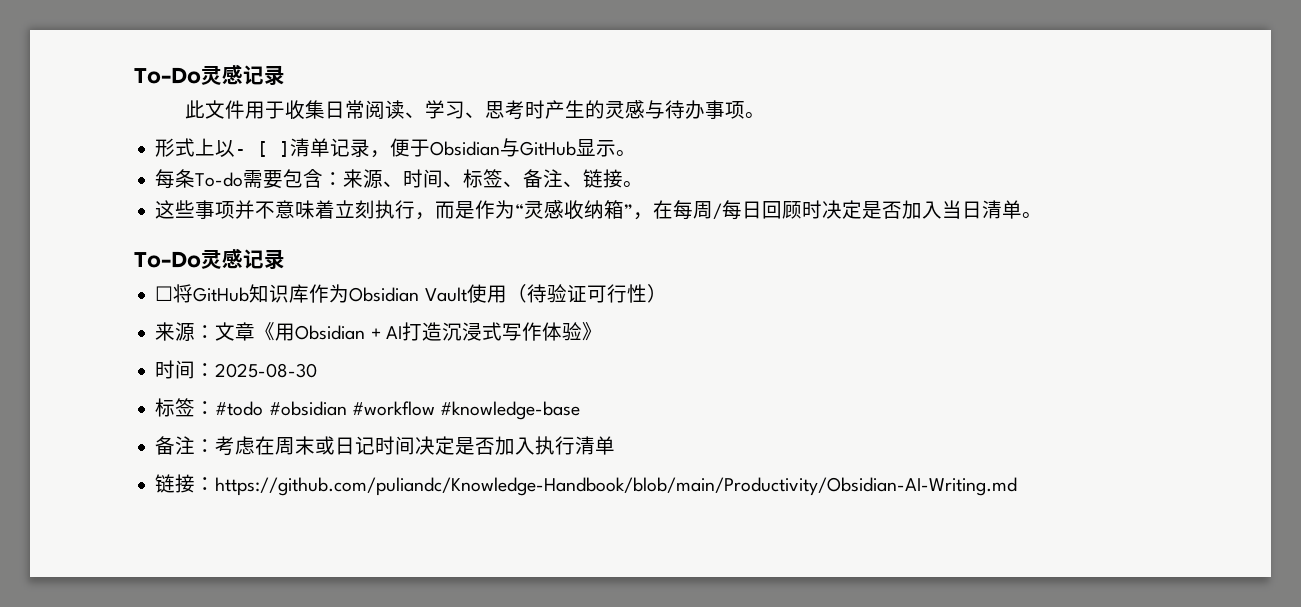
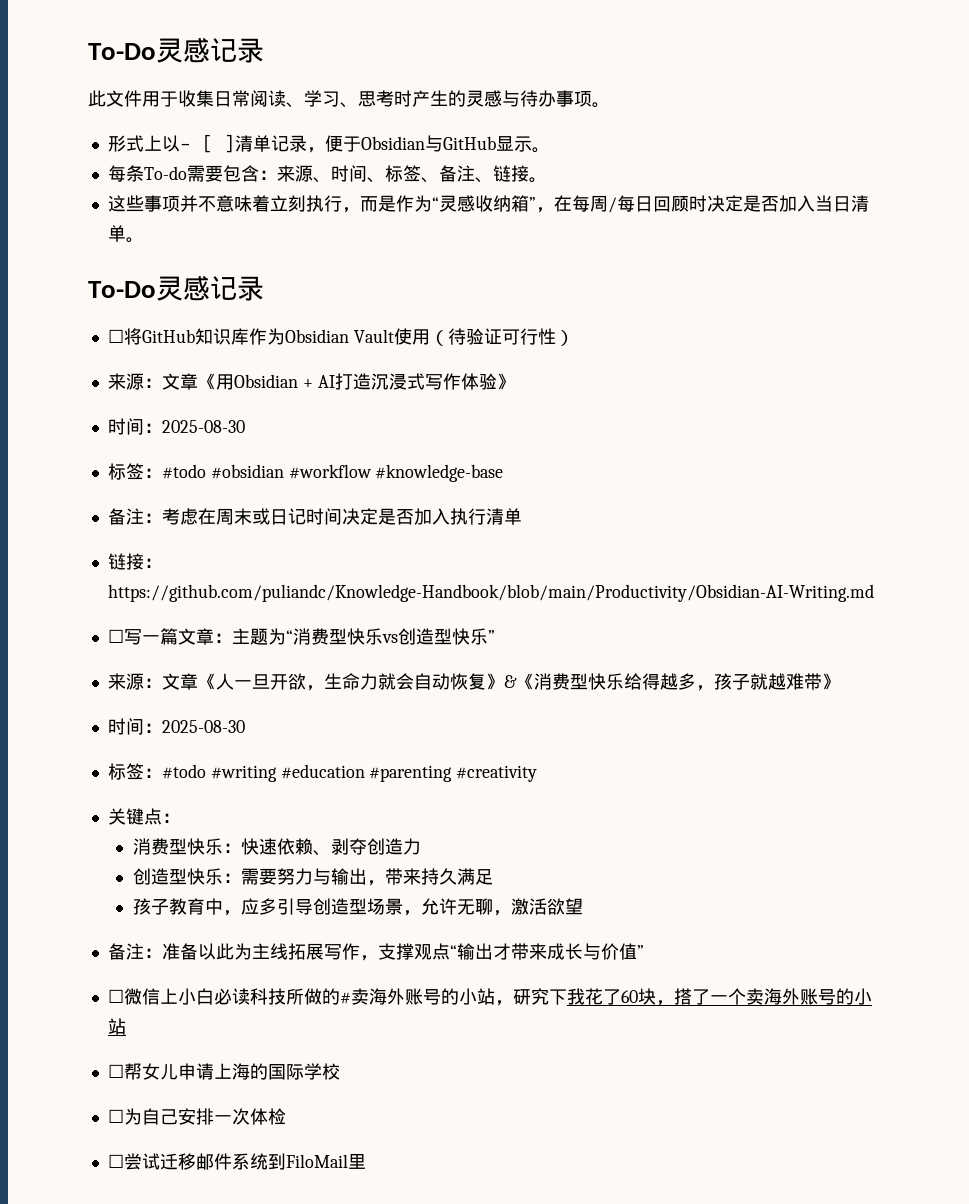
+ ☐写一篇文章：主题为“消费型快乐vs创造型快乐”
+ 来源：文章《人一旦开欲，生命力就会自动恢复》&《消费型快乐给得越多，孩子就越难带》
+ 时间：2025-08-30
+ 标签：#todo #writing #education #parenting #creativity
+ 关键点：
+ 消费型快乐：快速依赖、剥夺创造力
+ 创造型快乐：需要努力与输出，带来持久满足
+ 孩子教育中，应多引导创造型场景，允许无聊，激活欲望
+ 备注：准备以此为主线拓展写作，支撑观点“输出才带来成长与价值”
+ ☐微信上小白必读科技所做的#卖海外账号的小站，研究下我花了60块，搭了一个卖海外账号的小站
+ ☐帮女儿申请上海的国际学校
+ ☐为自己安排一次体检
+ ☐尝试迁移邮件系统到FiloMail里

